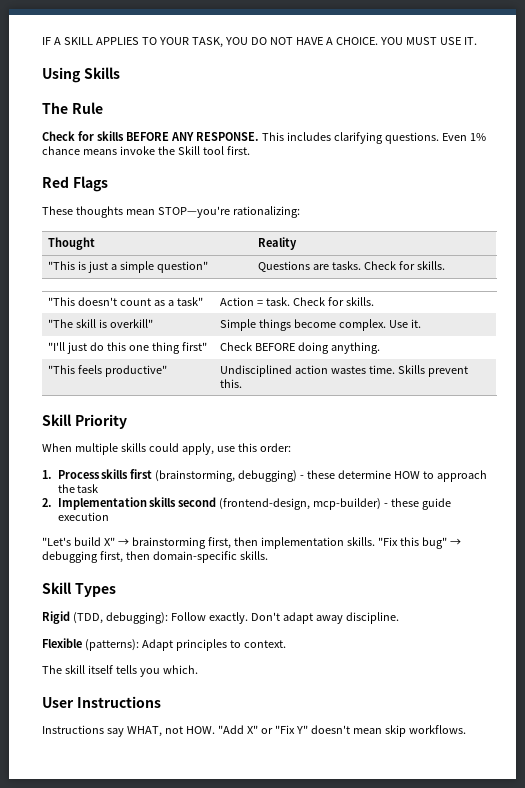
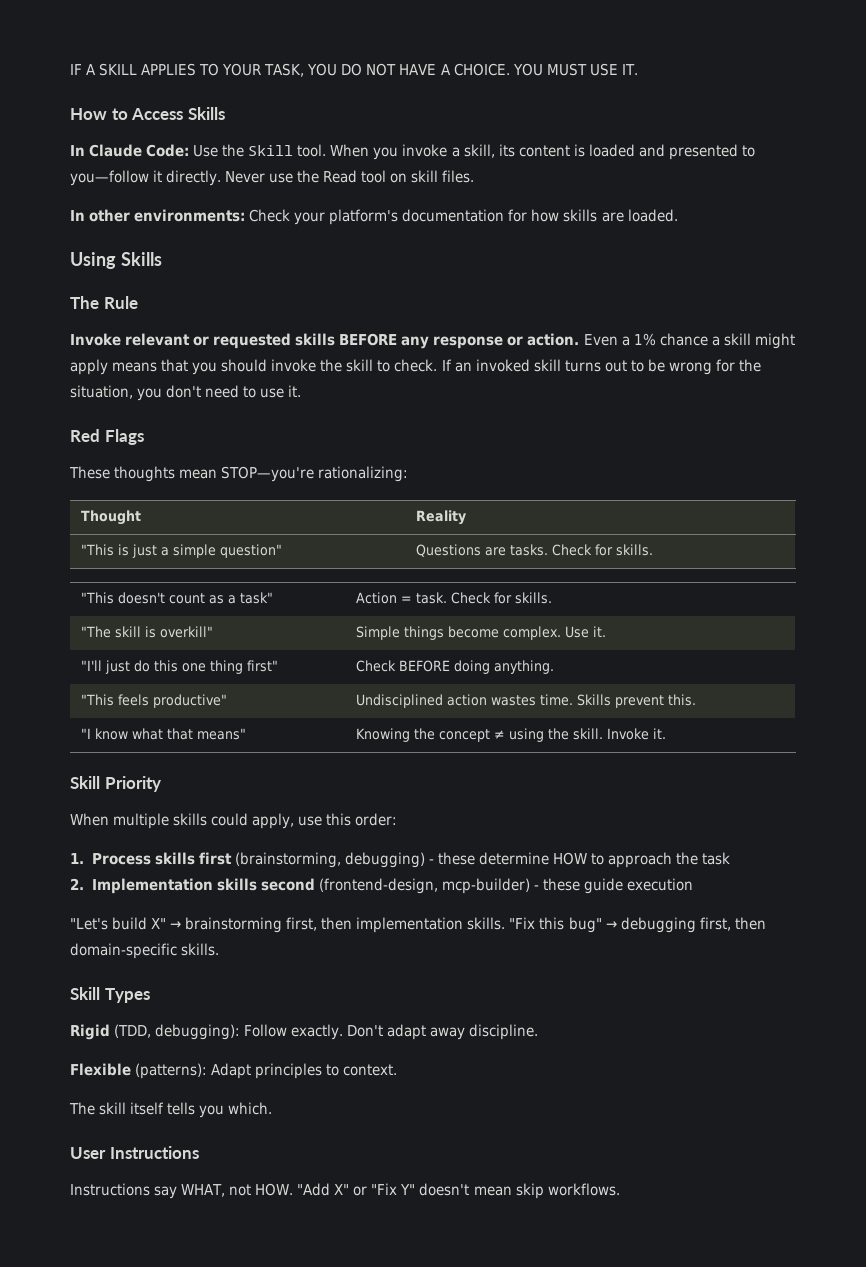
+ How to Access Skills
+ In Claude Code: Use the Skill tool. When you invoke a skill, its content is loaded and presented to you—follow it directly. Never use the Read tool on skill files.
+ In other environments: Check your platform's documentation for how skills are loaded.
  Using Skills
  The Rule
- Check for skills BEFORE ANY RESPONSE. This includes clarifying questions. Even 1% chance means invoke the Skill tool first.
+ Invoke relevant or requested skills BEFORE any response or action. Even a 1% chance a skill might apply means that you should invoke the skill to check. If an invoked skill turns out to be wrong for the situation, you don't need to use it.
+ "I know what that means" | Knowing the concept ≠ using the skill. Invoke it.

